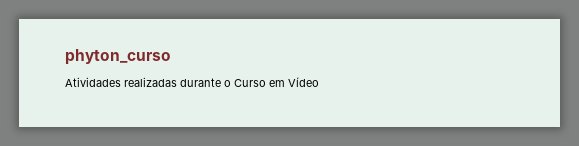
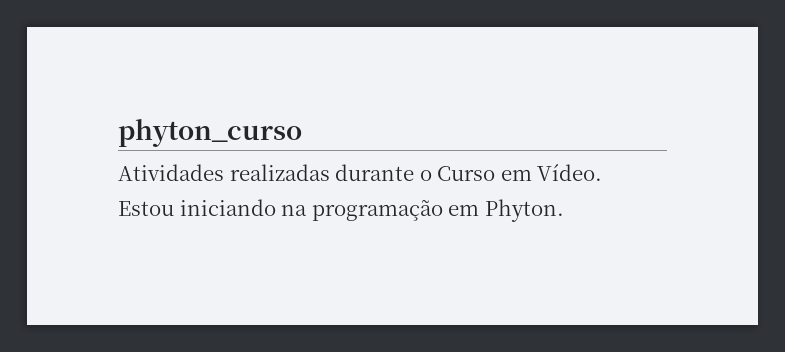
- Atividades realizadas durante o Curso em Vídeo
+ Atividades realizadas durante o Curso em Vídeo.
+ Estou iniciando na programação em Phyton.

